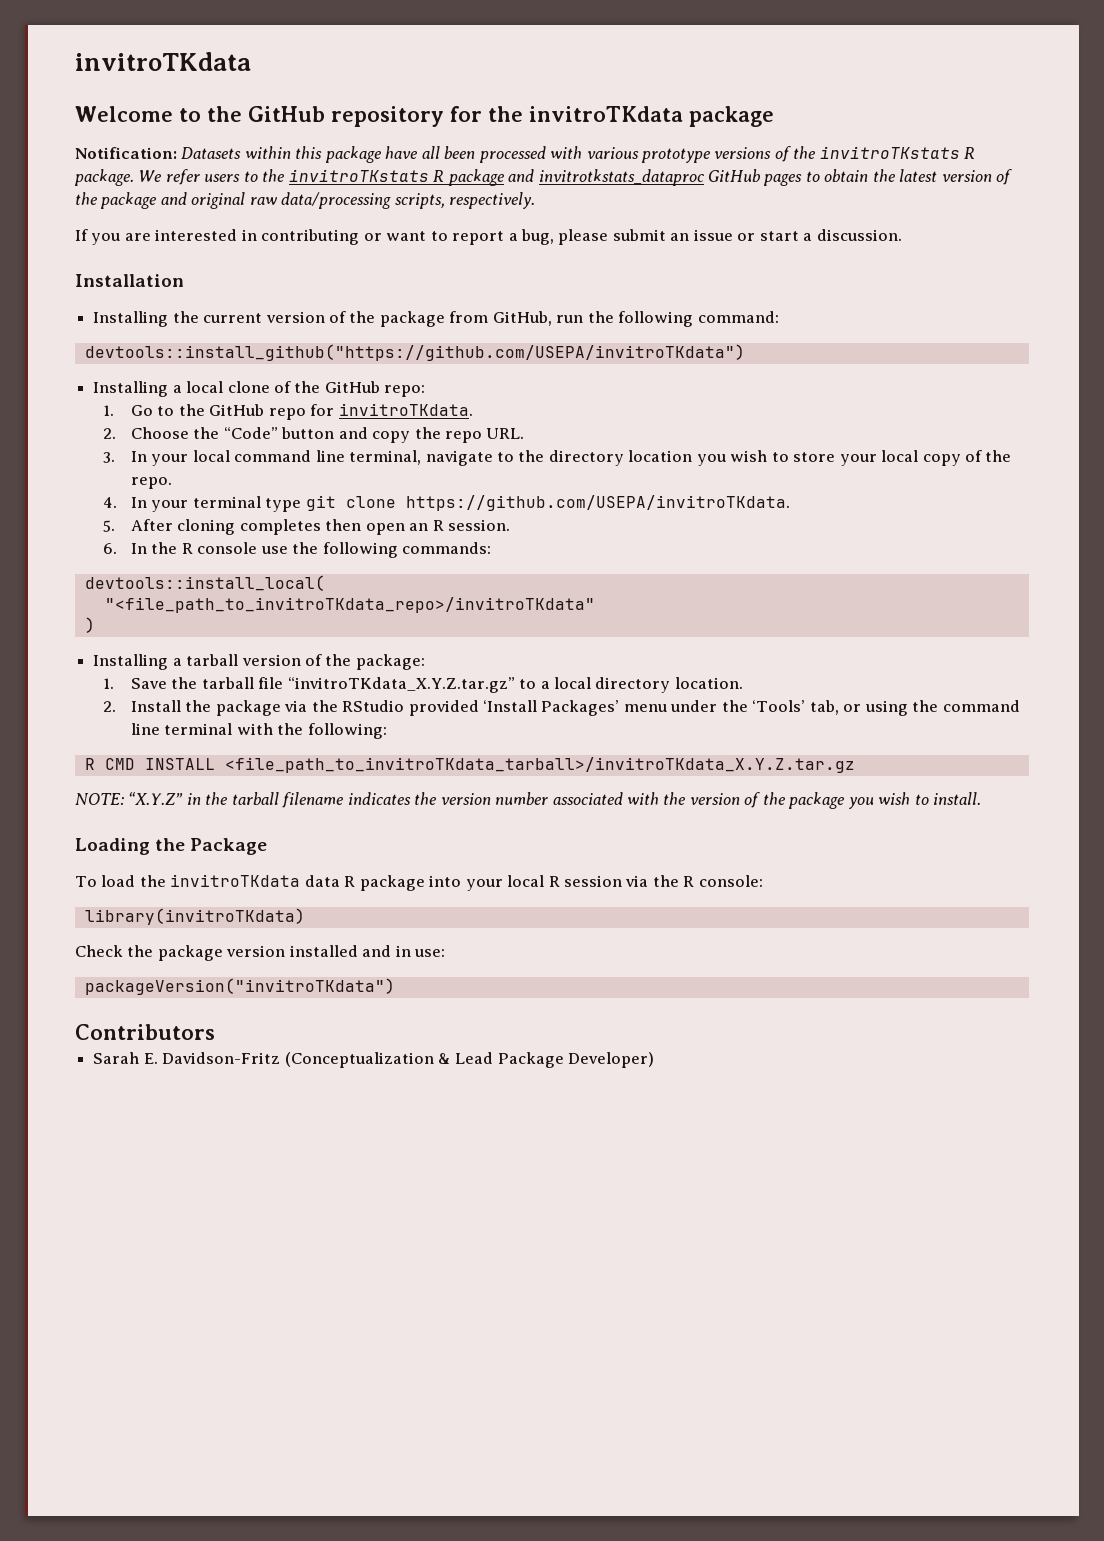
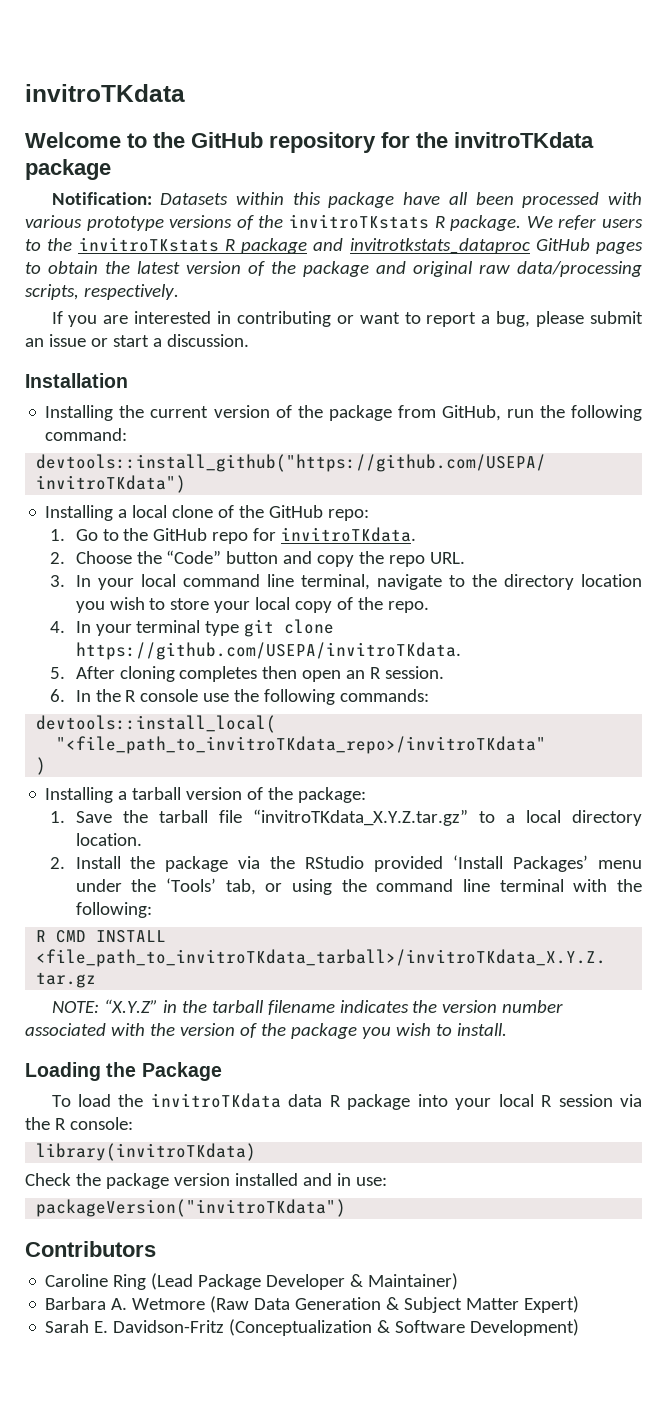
+ Caroline Ring (Lead Package Developer & Maintainer)
+ Barbara A. Wetmore (Raw Data Generation & Subject Matter Expert)
- Sarah E. Davidson-Fritz (Conceptualization & Lead Package Developer)
+ Sarah E. Davidson-Fritz (Conceptualization & Software Development)

